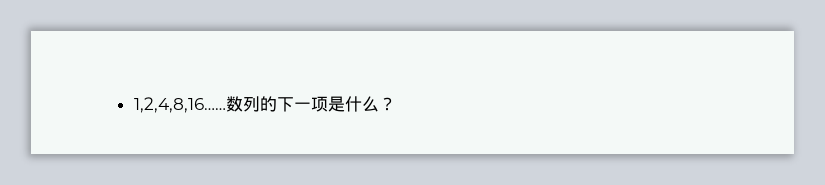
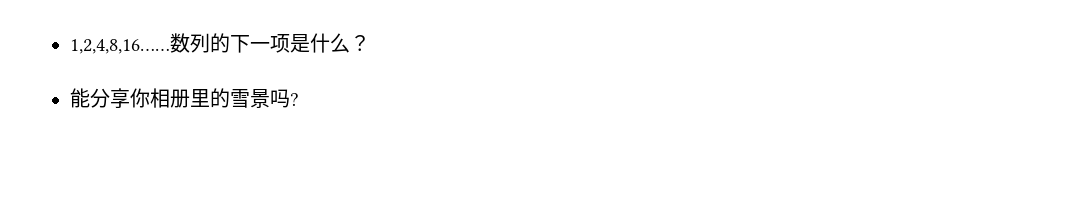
+ 能分享你相册里的雪景吗?

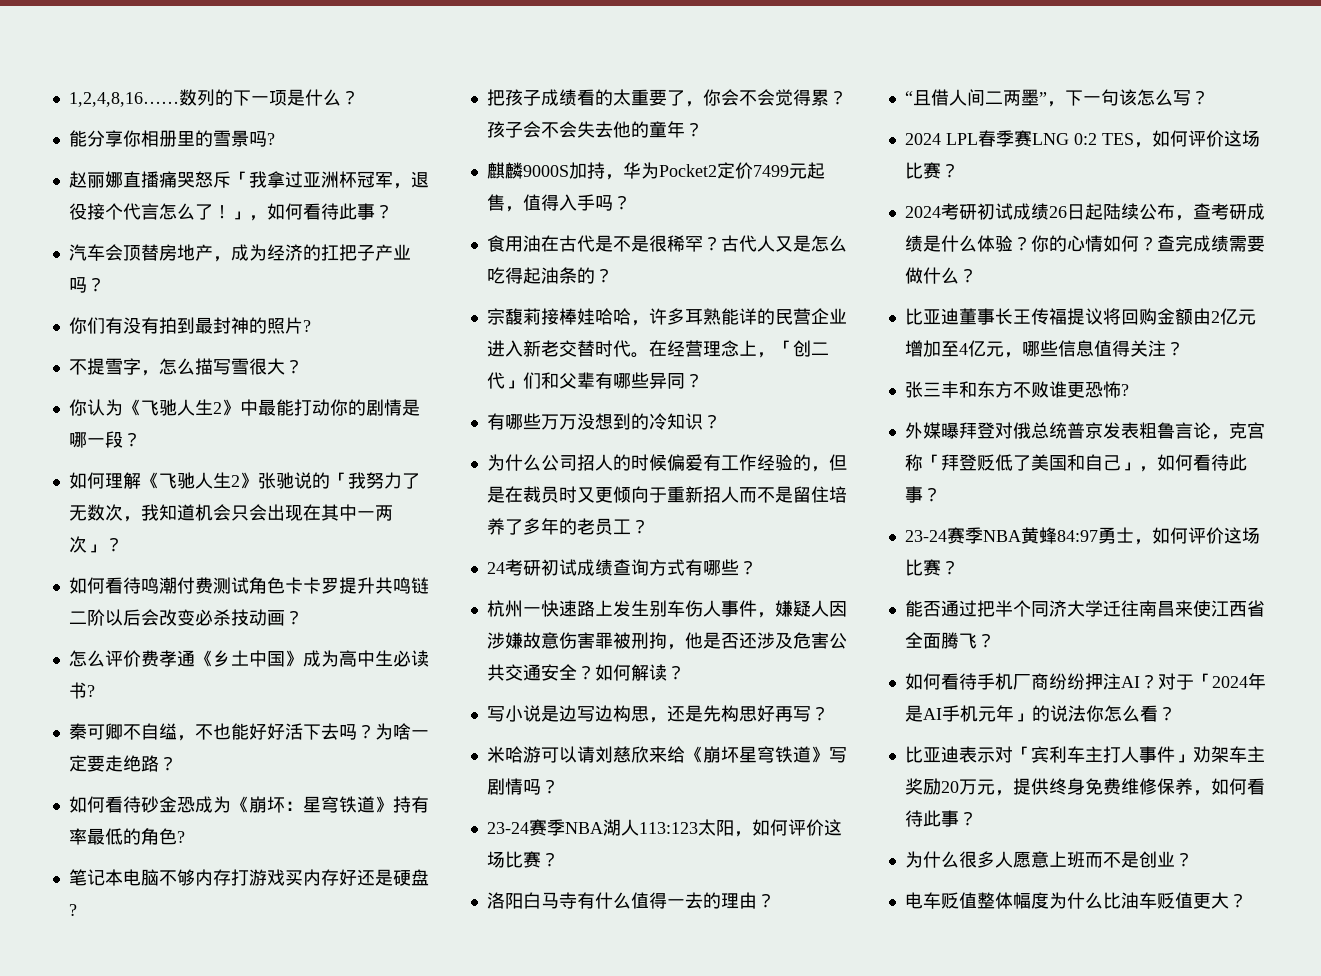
+ 赵丽娜直播痛哭怒斥「我拿过亚洲杯冠军，退役接个代言怎么了！」，如何看待此事？
+ 汽车会顶替房地产，成为经济的扛把子产业吗？
+ 你们有没有拍到最封神的照片?
+ 不提雪字，怎么描写雪很大？
+ 你认为《飞驰人生2》中最能打动你的剧情是哪一段？
+ 如何理解《飞驰人生2》张驰说的「我努力了无数次，我知道机会只会出现在其中一两次」？
+ 如何看待鸣潮付费测试角色卡卡罗提升共鸣链二阶以后会改变必杀技动画？
+ 怎么评价费孝通《乡土中国》成为高中生必读书?
+ 秦可卿不自缢，不也能好好活下去吗？为啥一定要走绝路？
+ 如何看待砂金恐成为《崩坏：星穹铁道》持有率最低的角色?
+ 笔记本电脑不够内存打游戏买内存好还是硬盘?
+ 把孩子成绩看的太重要了，你会不会觉得累？孩子会不会失去他的童年？
+ 麒麟9000S加持，华为Pocket2定价7499元起售，值得入手吗？
+ 食用油在古代是不是很稀罕？古代人又是怎么吃得起油条的？
+ 宗馥莉接棒娃哈哈，许多耳熟能详的民营企业进入新老交替时代。在经营理念上，「创二代」们和父辈有哪些异同？
+ 有哪些万万没想到的冷知识？
+ 为什么公司招人的时候偏爱有工作经验的，但是在裁员时又更倾向于重新招人而不是留住培养了多年的老员工？
+ 24考研初试成绩查询方式有哪些？
+ 杭州一快速路上发生别车伤人事件，嫌疑人因涉嫌故意伤害罪被刑拘，他是否还涉及危害公共交通安全？如何解读？
+ 写小说是边写边构思，还是先构思好再写？
+ 米哈游可以请刘慈欣来给《崩坏星穹铁道》写剧情吗？
+ 23-24赛季NBA湖人113:123太阳，如何评价这场比赛？
+ 洛阳白马寺有什么值得一去的理由？
+ “且借人间二两墨”，下一句该怎么写？
+ 2024 LPL春季赛LNG 0:2 TES，如何评价这场比赛？
+ 2024考研初试成绩26日起陆续公布，查考研成绩是什么体验？你的心情如何？查完成绩需要做什么？
+ 比亚迪董事长王传福提议将回购金额由2亿元增加至4亿元，哪些信息值得关注？
+ 张三丰和东方不败谁更恐怖?
+ 外媒曝拜登对俄总统普京发表粗鲁言论，克宫称「拜登贬低了美国和自己」，如何看待此事？
+ 23-24赛季NBA黄蜂84:97勇士，如何评价这场比赛？
+ 能否通过把半个同济大学迁往南昌来使江西省全面腾飞？
+ 如何看待手机厂商纷纷押注AI？对于「2024年是AI手机元年」的说法你怎么看？
+ 比亚迪表示对「宾利车主打人事件」劝架车主奖励20万元，提供终身免费维修保养，如何看待此事？
+ 为什么很多人愿意上班而不是创业？
+ 电车贬值整体幅度为什么比油车贬值更大？

